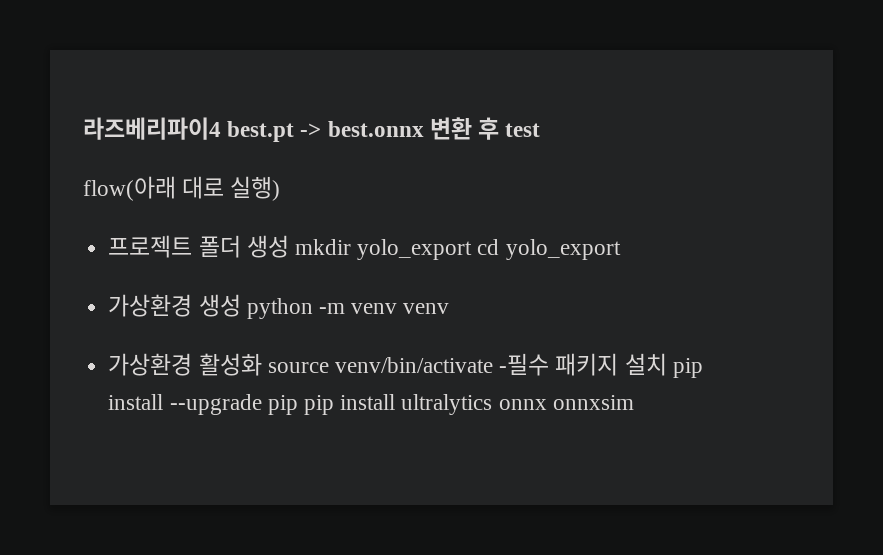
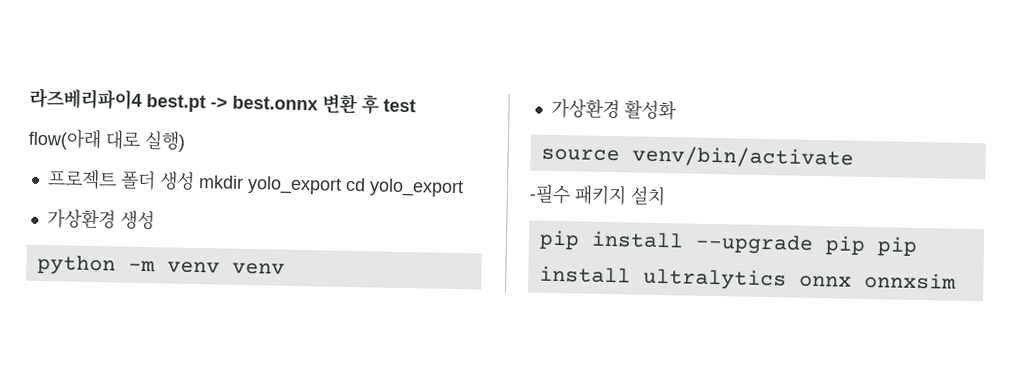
- 가상환경 생성 python -m venv venv
+ 가상환경 생성
+ python -m venv venv
- 가상환경 활성화 source venv/bin/activate -필수 패키지 설치 pip install --upgrade pip pip install ultralytics onnx onnxsim
+ 가상환경 활성화
+ source venv/bin/activate
+ -필수 패키지 설치
+ pip install --upgrade pip pip install ultralytics onnx onnxsim

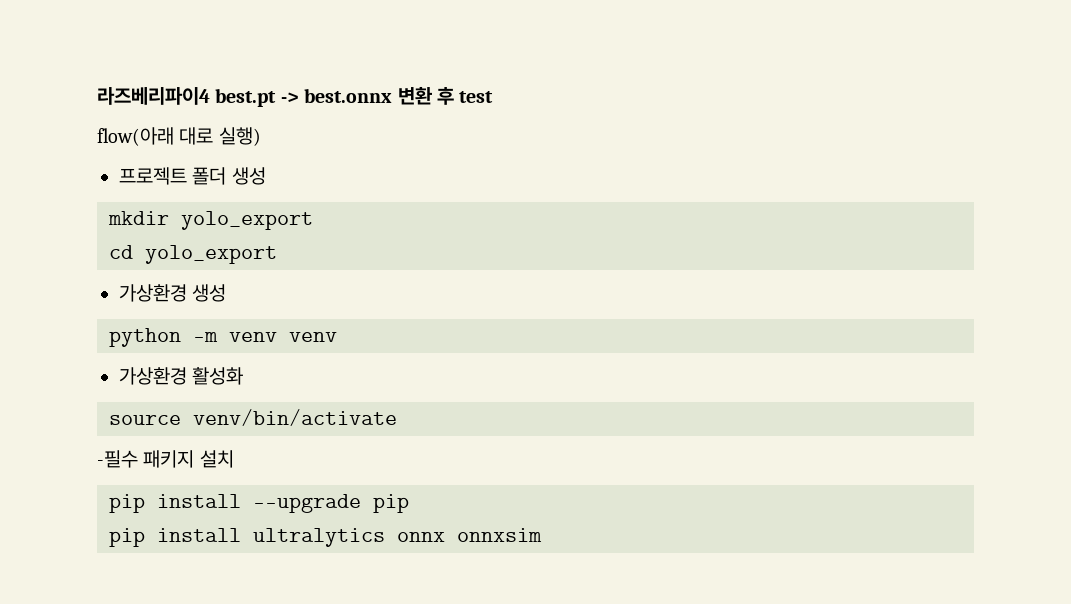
- 프로젝트 폴더 생성 mkdir yolo_export cd yolo_export
+ 프로젝트 폴더 생성
+ mkdir yolo_export
+ cd yolo_export
- pip install --upgrade pip pip install ultralytics onnx onnxsim
+ pip install --upgrade pip
+ pip install ultralytics onnx onnxsim

